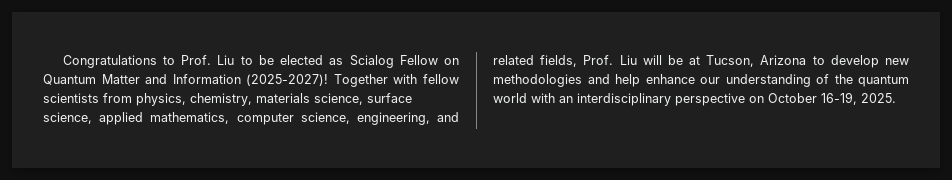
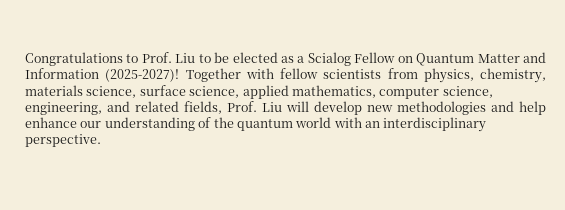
- Congratulations to Prof. Liu to be elected as Scialog Fellow on Quantum Matter and Information (2025-2027)!
+ Congratulations to Prof. Liu to be elected as a Scialog Fellow on Quantum Matter and Information (2025-2027)!
- Together with fellow scientists from physics, chemistry, materials science, surface science, applied mathematics, computer science, engineering, and related fields, Prof. Liu will be at Tucson, Arizona to develop new methodologies and help enhance our understanding of the quantum world with an interdisciplinary perspective on October 16-19, 2025.
+ Together with fellow scientists from physics, chemistry, materials science, surface science, applied mathematics, computer science, engineering, and related fields, Prof. Liu will develop new methodologies and help enhance our understanding of the quantum world with an interdisciplinary perspective.

